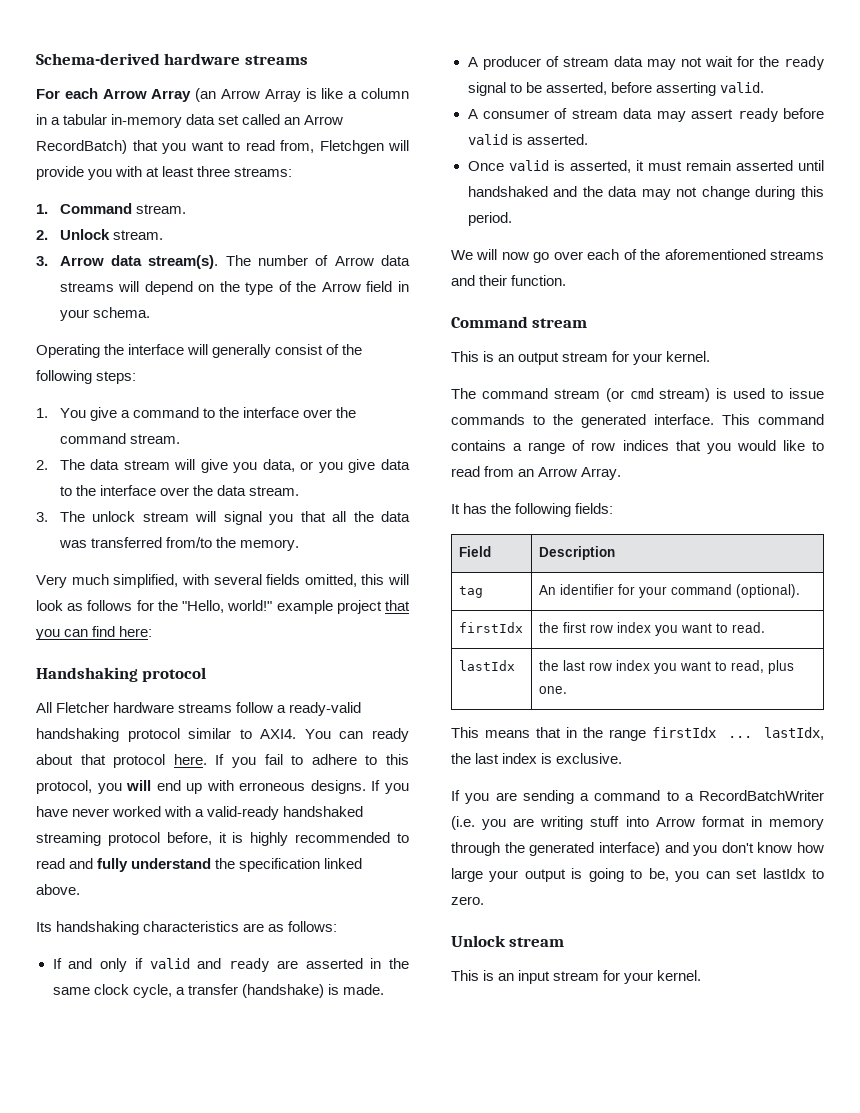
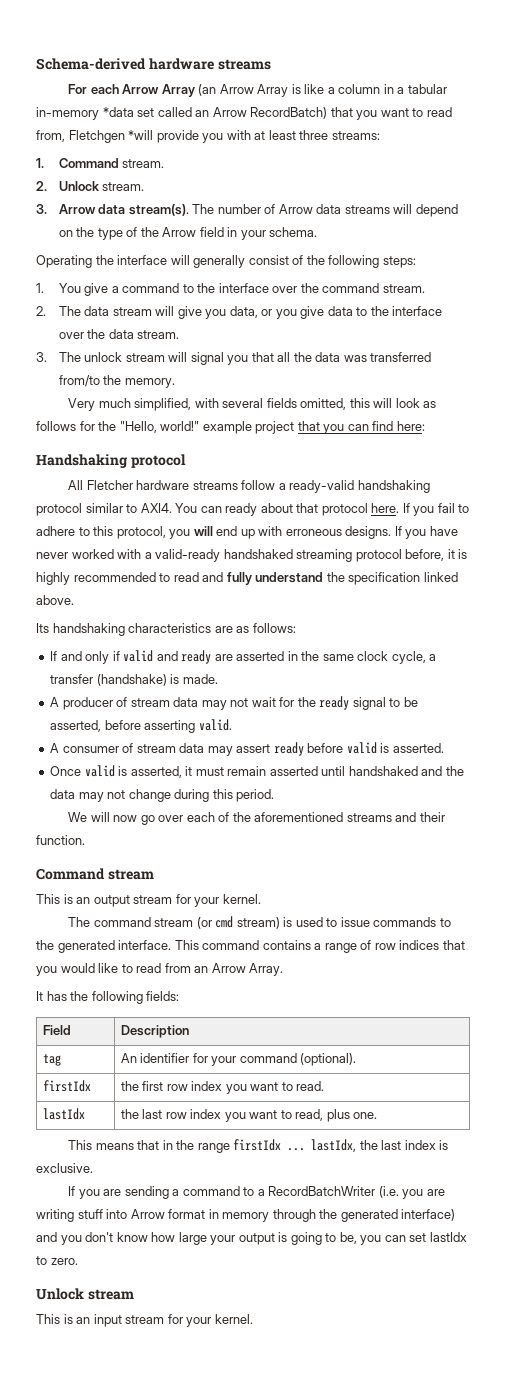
- For each Arrow Array (an Arrow Array is like a column in a tabular in-memory data set called an Arrow RecordBatch) that you want to read from, Fletchgen will provide you with at least three streams:
+ For each Arrow Array (an Arrow Array is like a column in a tabular in-memory *data set called an Arrow RecordBatch) that you want to read from, Fletchgen *will provide you with at least three streams:

